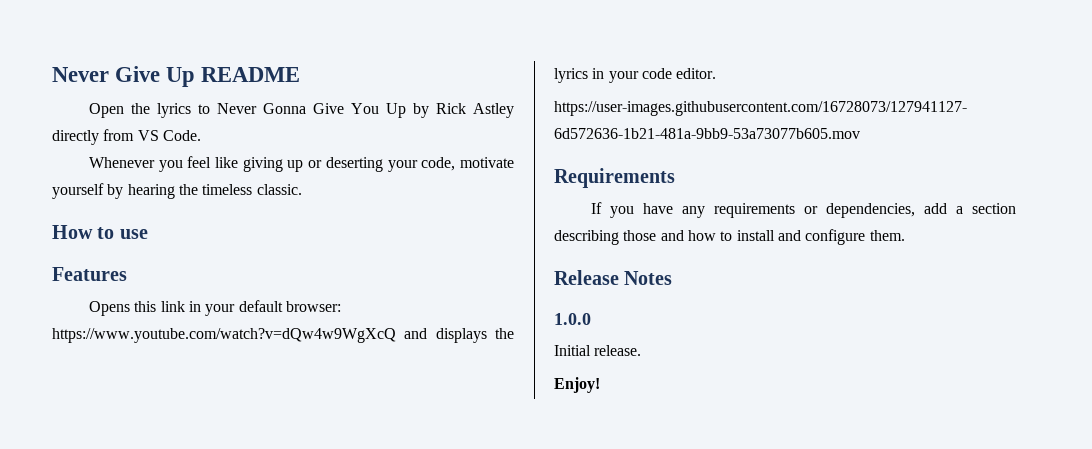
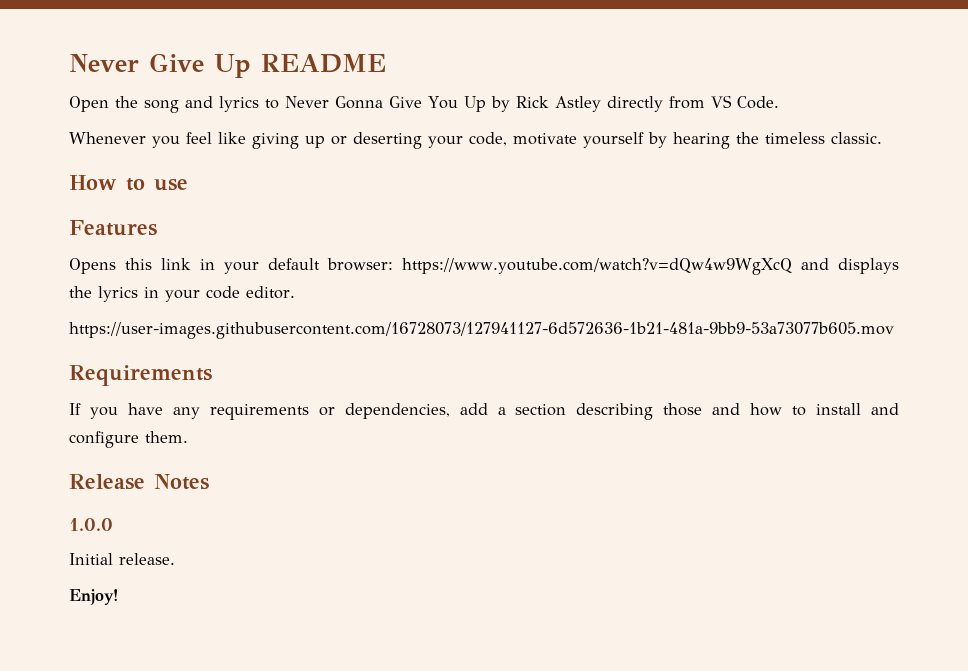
- Open the lyrics to Never Gonna Give You Up by Rick Astley directly from VS Code.
+ Open the song and lyrics to Never Gonna Give You Up by Rick Astley directly from VS Code.

